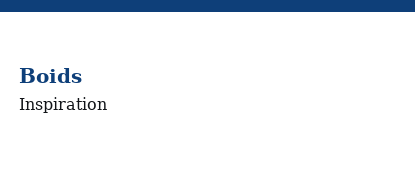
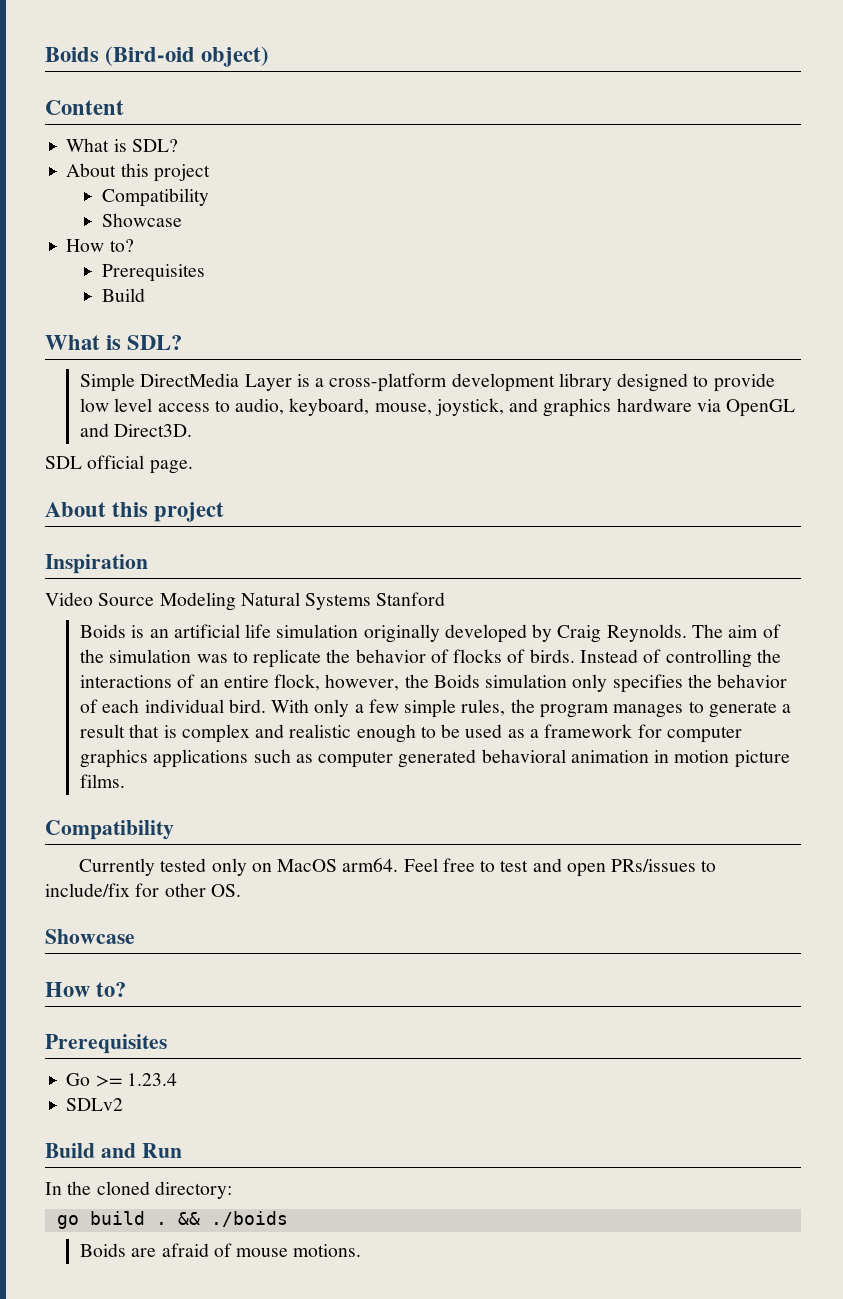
- Boids
+ Boids (Bird-oid object)
+ Content
+ What is SDL?
+ About this project
+ Compatibility
+ Showcase
+ How to?
+ Prerequisites
+ Build
+ What is SDL?
+ Simple DirectMedia Layer is a cross-platform development library designed to provide low level access to audio, keyboard, mouse, joystick, and graphics hardware via OpenGL and Direct3D.
+ SDL official page.
+ About this project
  Inspiration
+ Video Source Modeling Natural Systems Stanford
+ Boids is an artificial life simulation originally developed by Craig Reynolds. The aim of the simulation was to replicate the behavior of flocks of birds. Instead of controlling the interactions of an entire flock, however, the Boids simulation only specifies the behavior of each individual bird. With only a few simple rules, the program manages to generate a result that is complex and realistic enough to be used as a framework for computer graphics applications such as computer generated behavioral animation in motion picture films.
+ Compatibility
+ Currently tested only on MacOS arm64. Feel free to test and open PRs/issues to include/fix for other OS.
+ Showcase
+ How to?
+ Prerequisites
+ Go >= 1.23.4
+ SDLv2
+ Build and Run
+ In the cloned directory:
+ go build . && ./boids
+ Boids are afraid of mouse motions.

